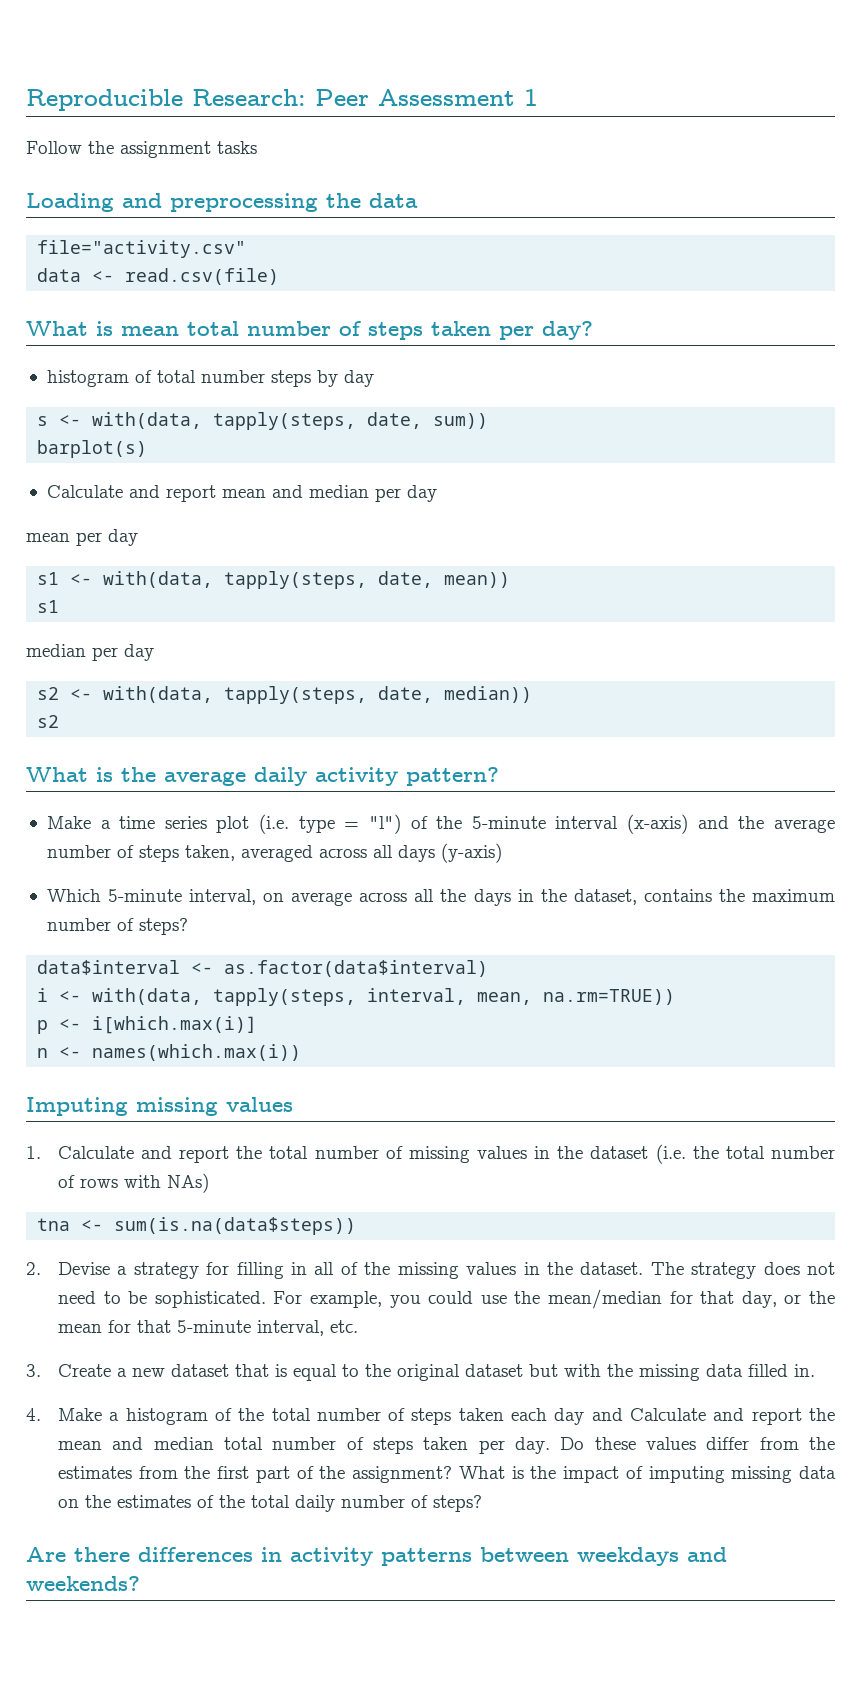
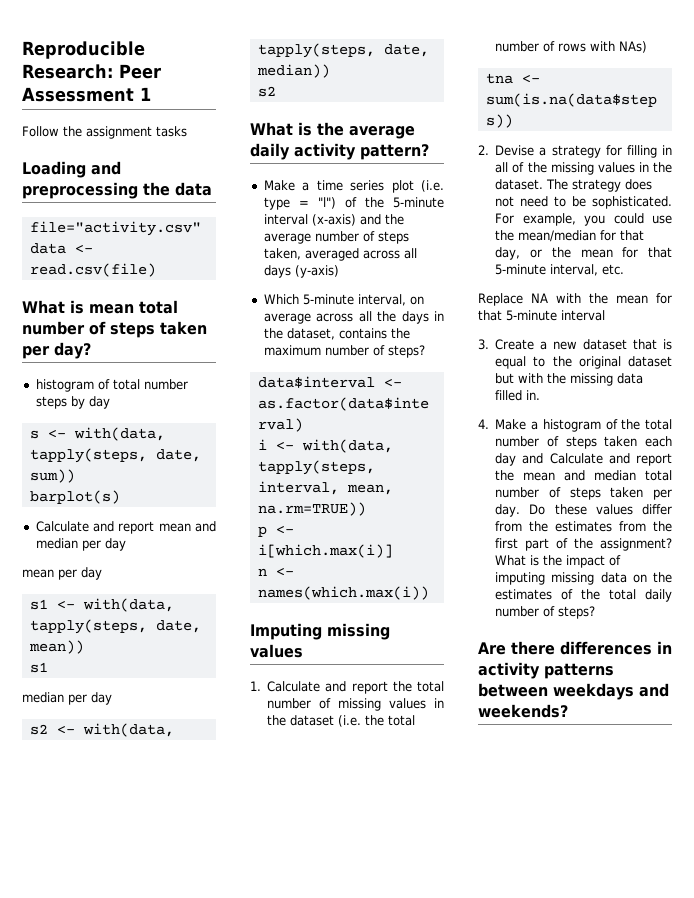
+ Replace NA with the mean for that 5-minute interval

